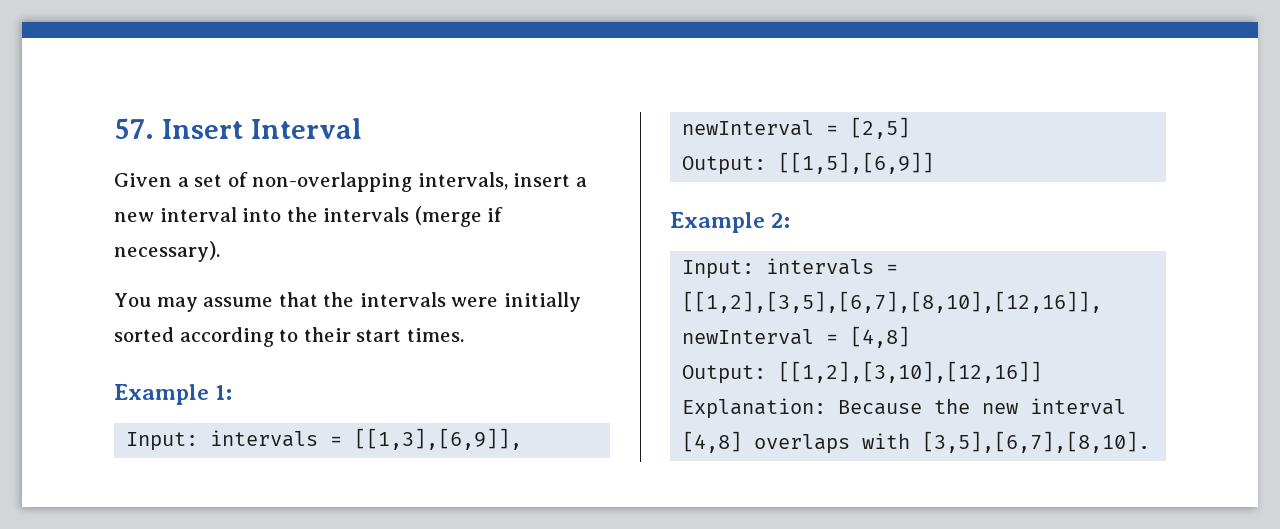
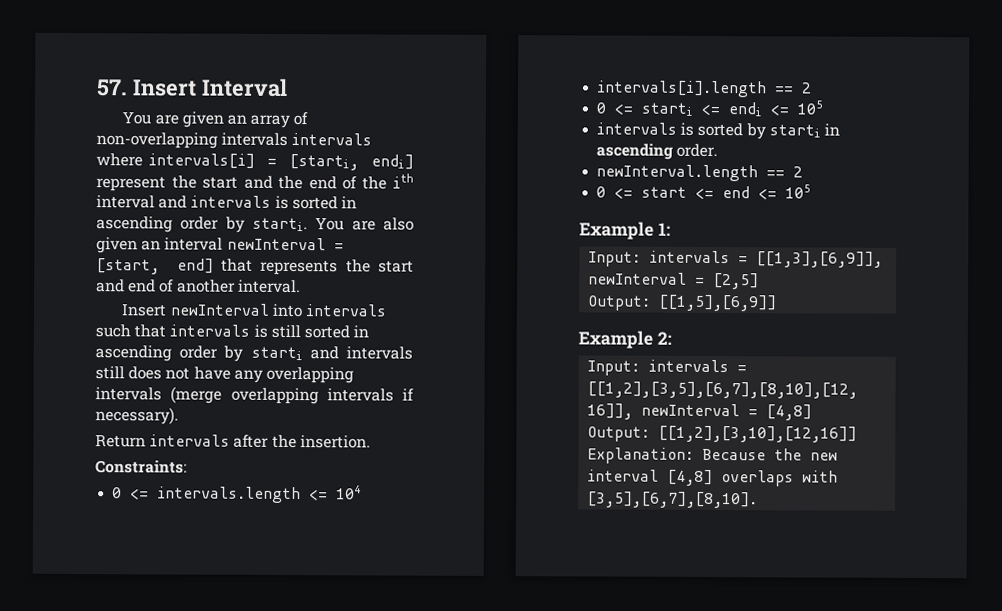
- Given a set of non-overlapping intervals, insert a new interval into the intervals (merge if necessary).
- You may assume that the intervals were initially sorted according to their start times.
+ You are given an array of non-overlapping intervals intervals where intervals[i] = [starti, endi] represent the start and the end of the ith interval and intervals is sorted in ascending order by starti. You are also given an interval newInterval = [start, end] that represents the start and end of another interval.
+ Insert newInterval into intervals such that intervals is still sorted in ascending order by starti and intervals still does not have any overlapping intervals (merge overlapping intervals if necessary).
+ Return intervals after the insertion.
+ Constraints:
+ 0 <= intervals.length <= 104
+ intervals[i].length == 2
+ 0 <= starti <= endi <= 105
+ intervals is sorted by starti in ascending order.
+ newInterval.length == 2
+ 0 <= start <= end <= 105

